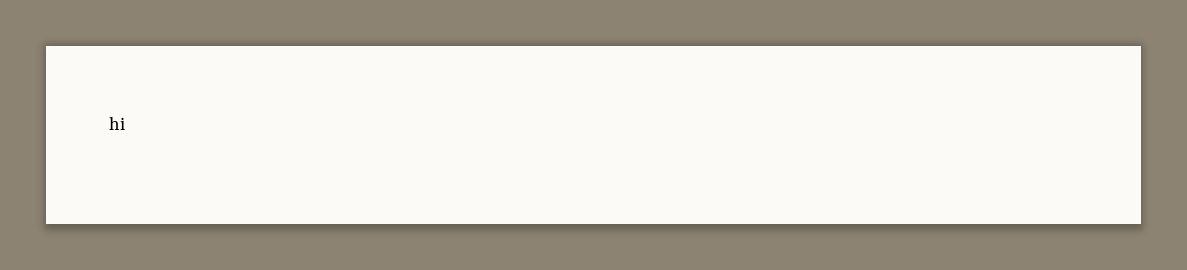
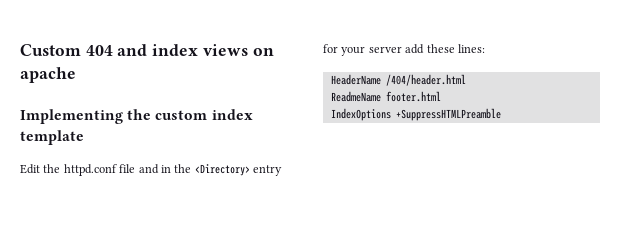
- hi
+ Custom 404 and index views on apache
+ Implementing the custom index template
+ Edit the httpd.conf file and in the <Directory> entry for your server add these lines:
+ HeaderName /404/header.html
+ ReadmeName footer.html
+ IndexOptions +SuppressHTMLPreamble

